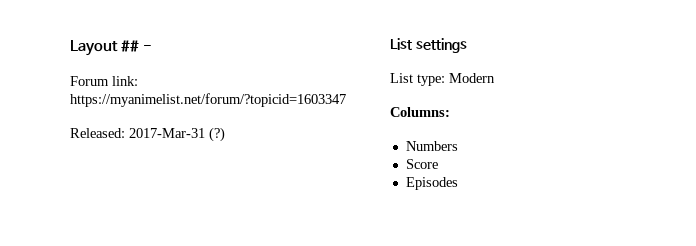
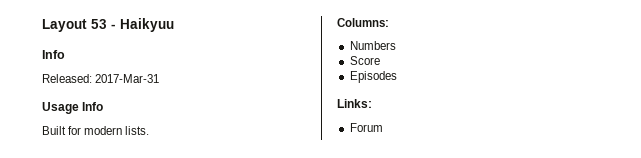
- Layout ## -
- Forum link: https://myanimelist.net/forum/?topicid=1603347
+ Layout 53 - Haikyuu
+ Info
- Released: 2017-Mar-31 (?)
- List settings
- List type: Modern
+ Released: 2017-Mar-31
+ Usage Info
+ Built for modern lists.
+ Links:
+ Forum

